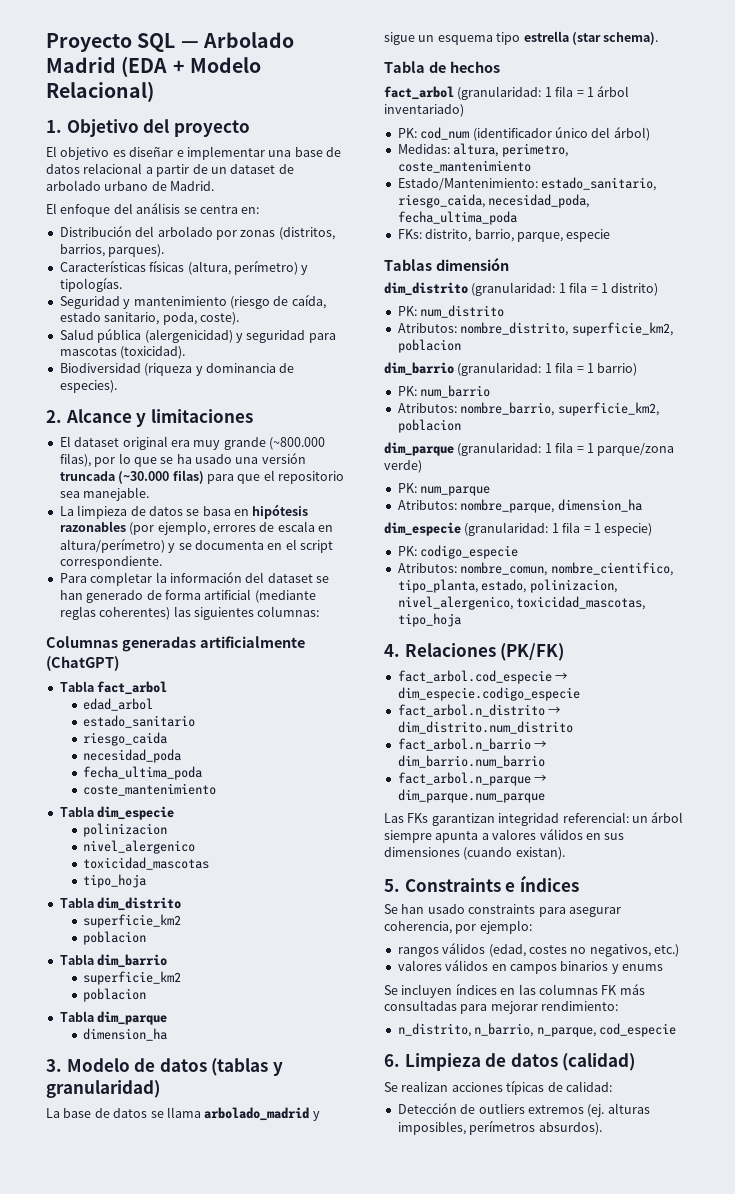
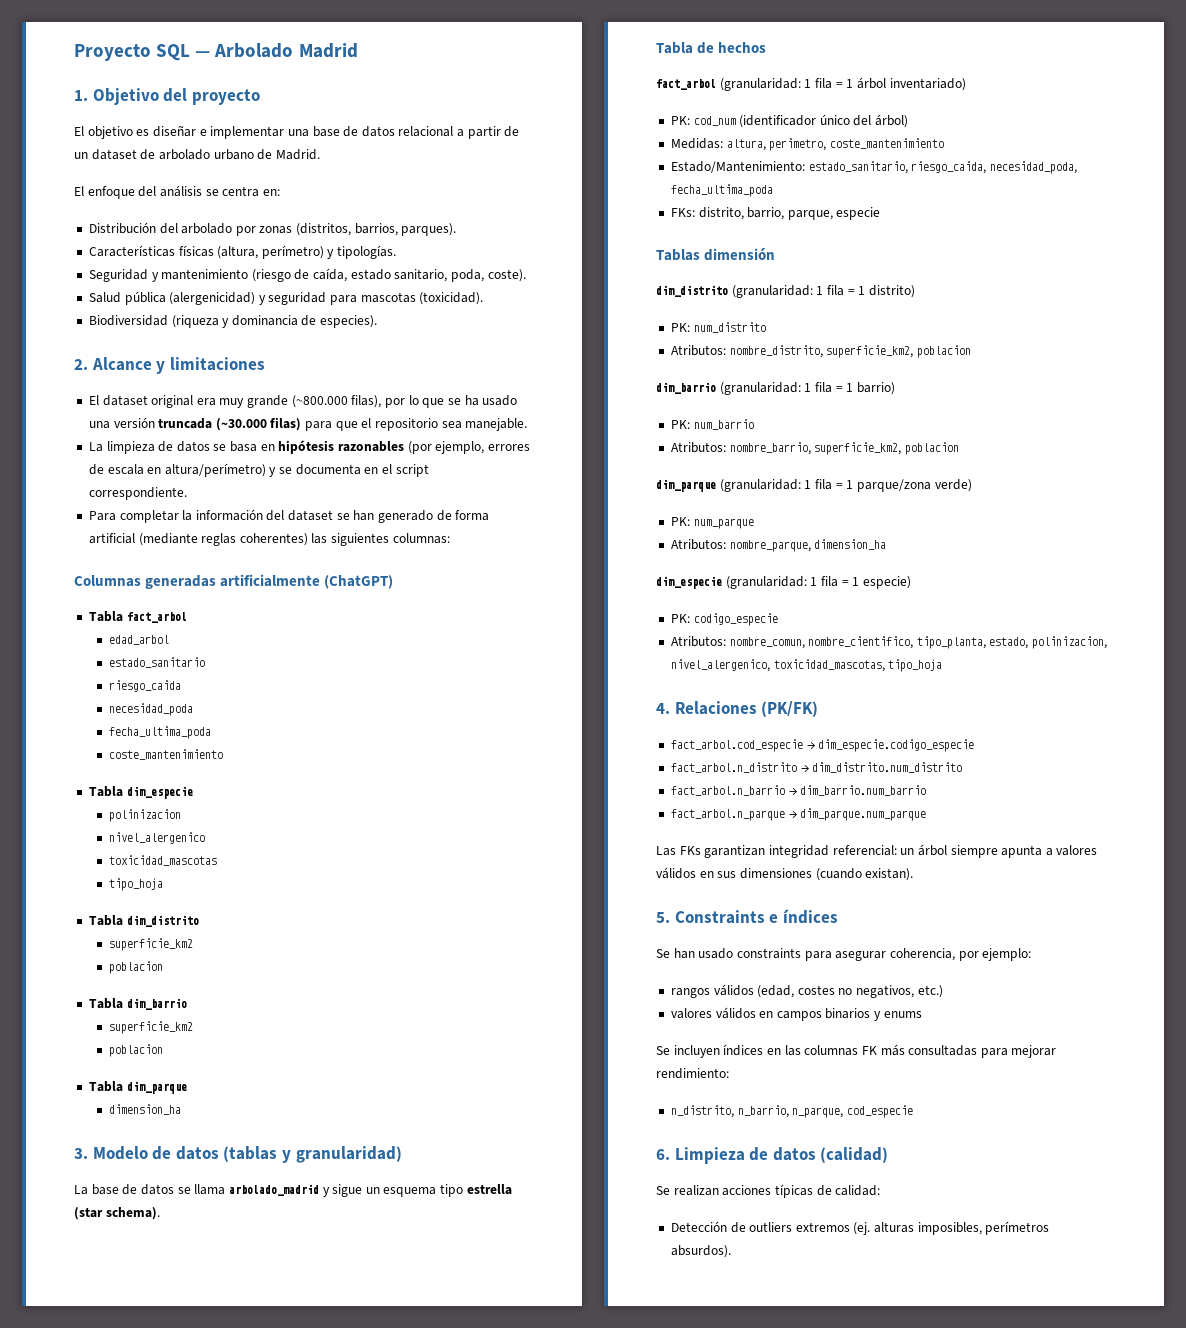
- Proyecto SQL — Arbolado Madrid (EDA + Modelo Relacional)
+ Proyecto SQL — Arbolado Madrid

